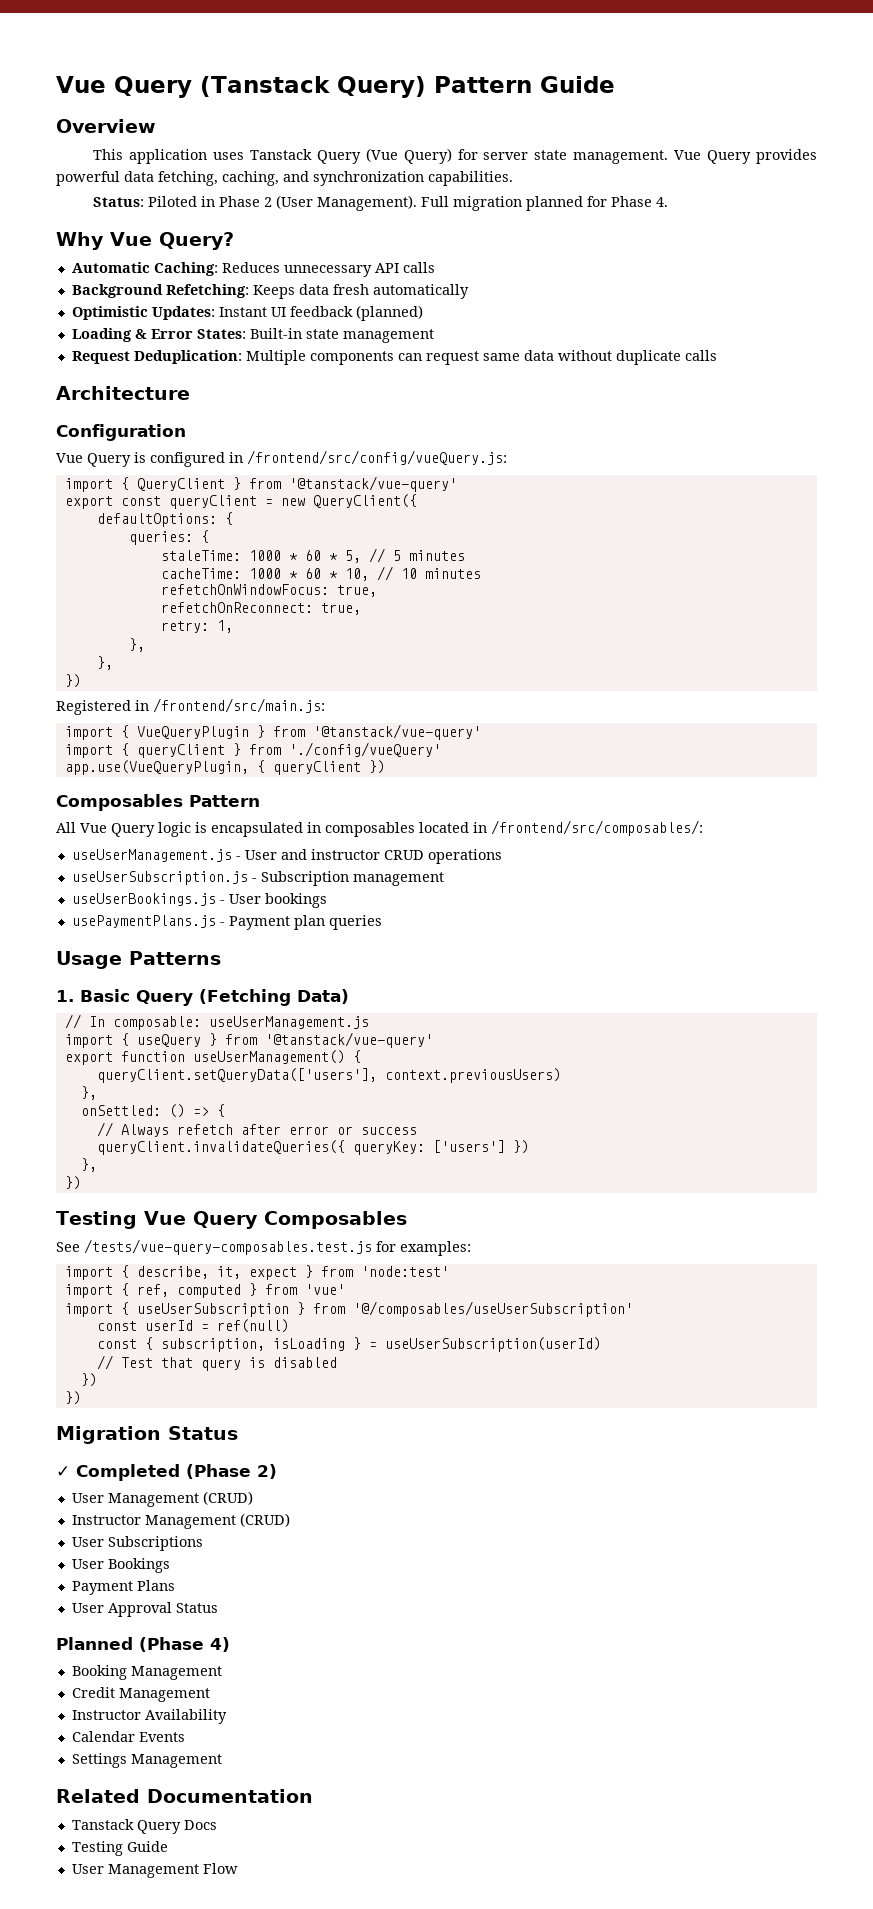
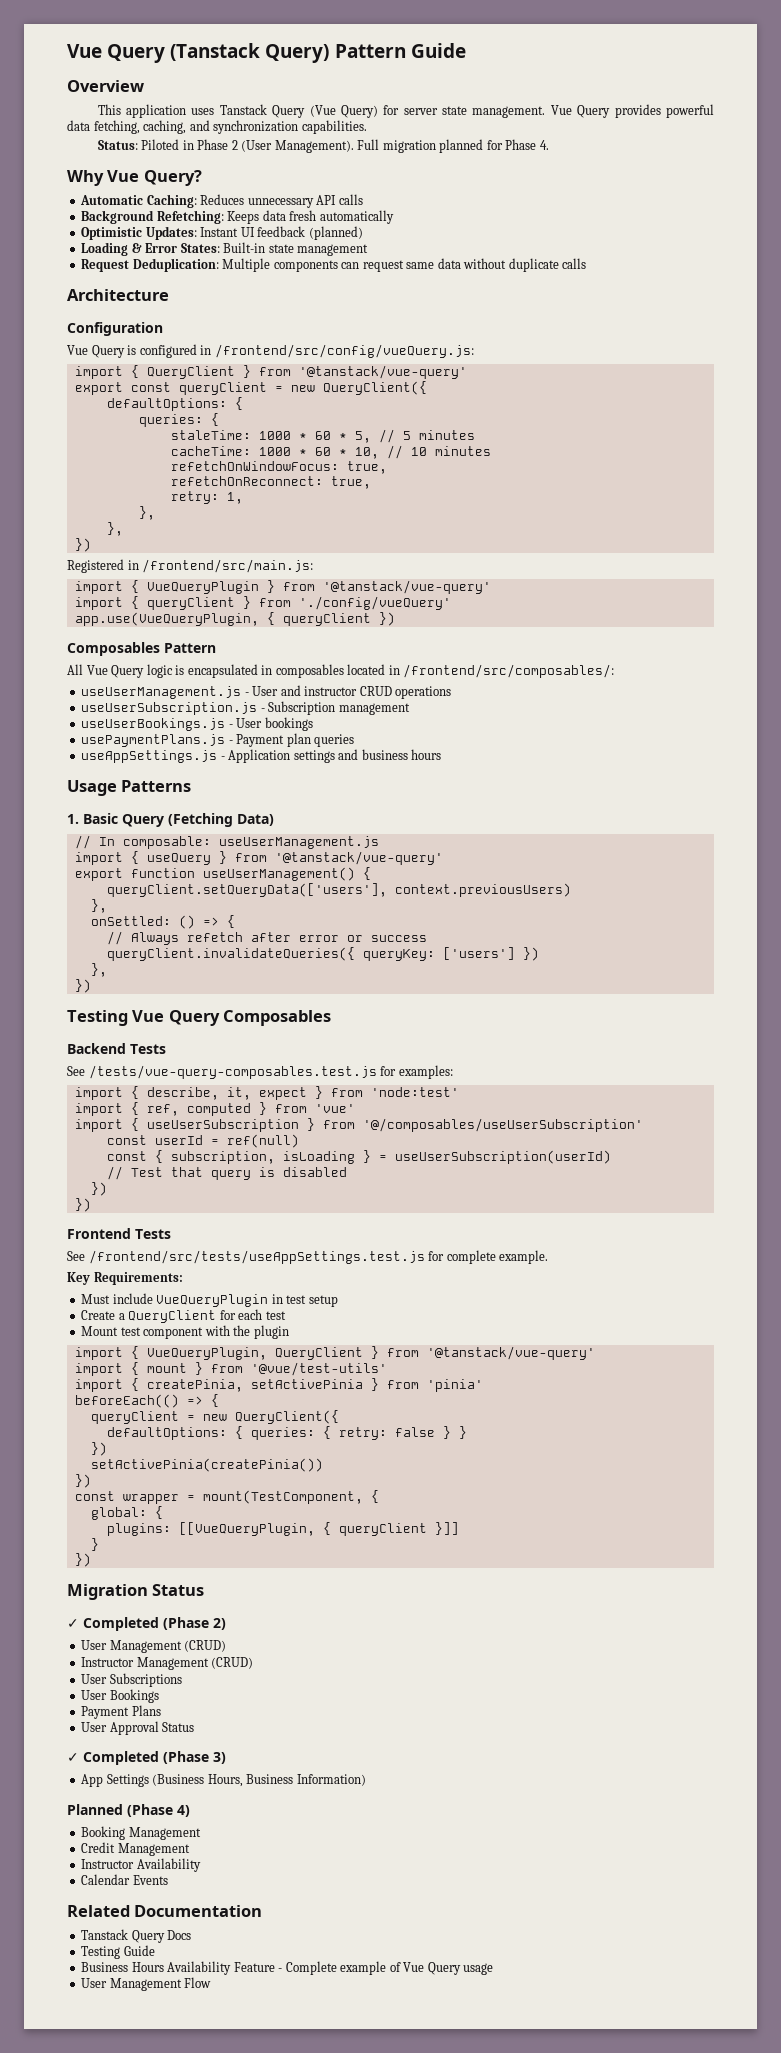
+ useAppSettings.js - Application settings and business hours
+ Backend Tests
+ Frontend Tests
+ See /frontend/src/tests/useAppSettings.test.js for complete example.
+ Key Requirements:
+ Must include VueQueryPlugin in test setup
+ Create a QueryClient for each test
+ Mount test component with the plugin
+ import { VueQueryPlugin, QueryClient } from '@tanstack/vue-query'
+ import { mount } from '@vue/test-utils'
+ import { createPinia, setActivePinia } from 'pinia'
+ beforeEach(() => {
+ queryClient = new QueryClient({
+ defaultOptions: { queries: { retry: false } }
+ })
+ setActivePinia(createPinia())
+ })
+ const wrapper = mount(TestComponent, {
+ global: {
+ plugins: [[VueQueryPlugin, { queryClient }]]
+ }
+ })
+ ✓ Completed (Phase 3)
+ App Settings (Business Hours, Business Information)
- Settings Management
+ Business Hours Availability Feature - Complete example of Vue Query usage

